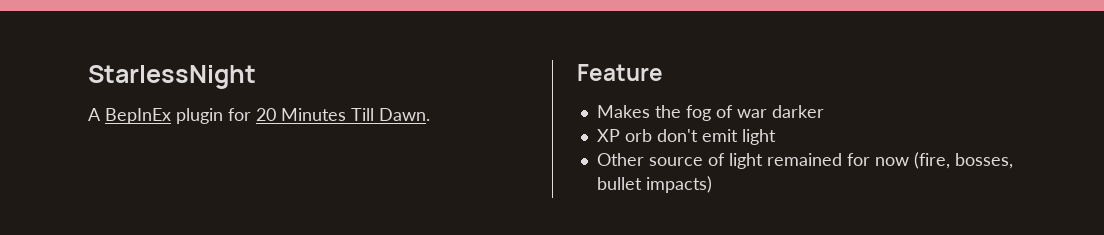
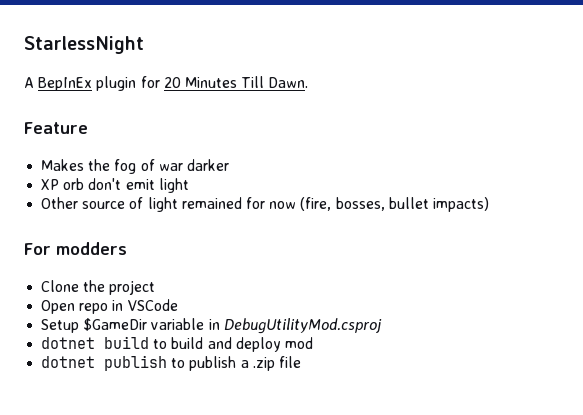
+ For modders
+ Clone the project
+ Open repo in VSCode
+ Setup $GameDir variable in DebugUtilityMod.csproj
+ dotnet build to build and deploy mod
+ dotnet publish to publish a .zip file

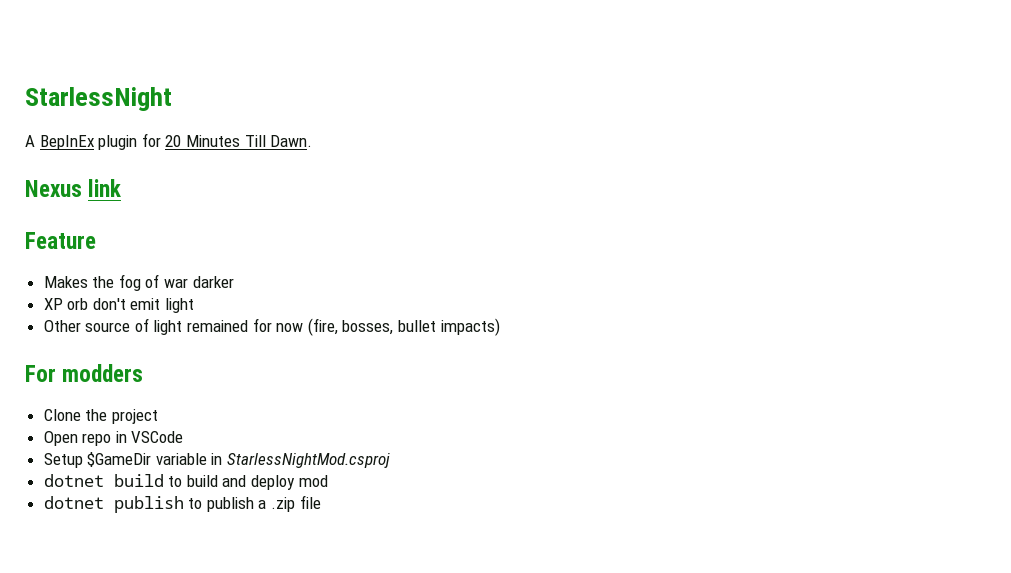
+ Nexus link
- Setup $GameDir variable in DebugUtilityMod.csproj
+ Setup $GameDir variable in StarlessNightMod.csproj

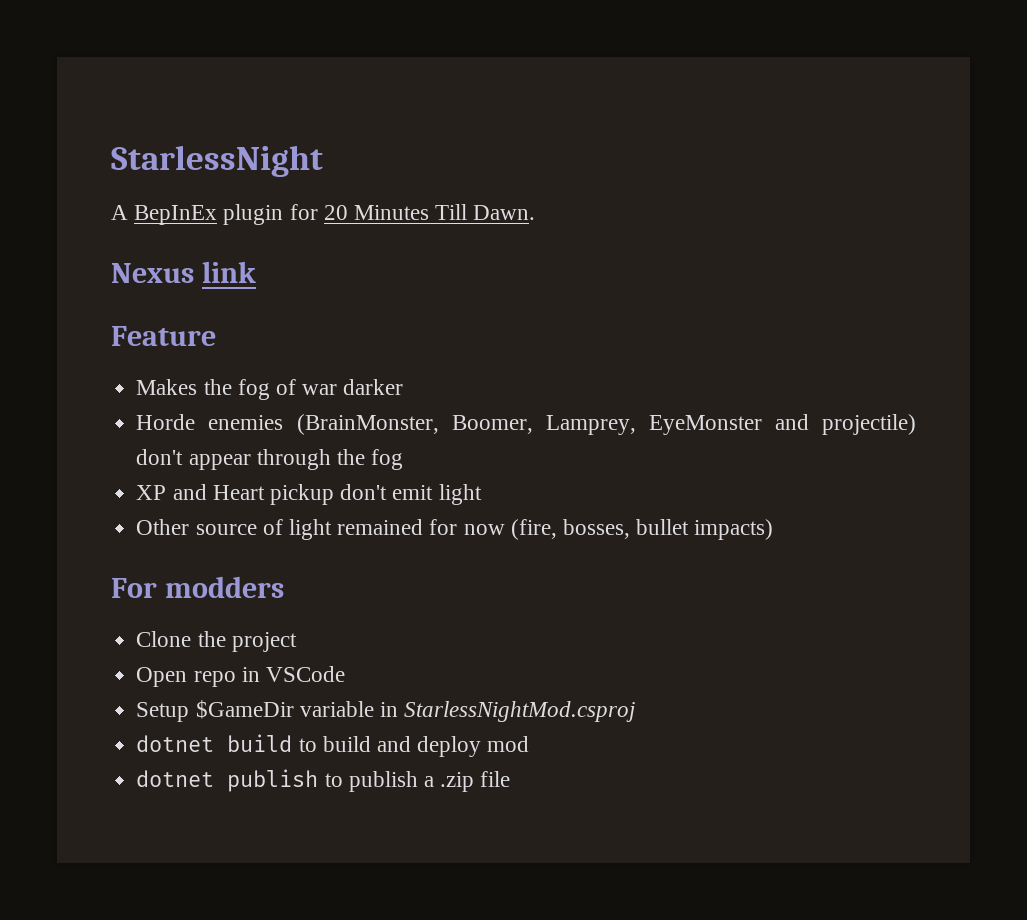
- XP orb don't emit light
+ Horde enemies (BrainMonster, Boomer, Lamprey, EyeMonster and projectile) don't appear through the fog
+ XP and Heart pickup don't emit light

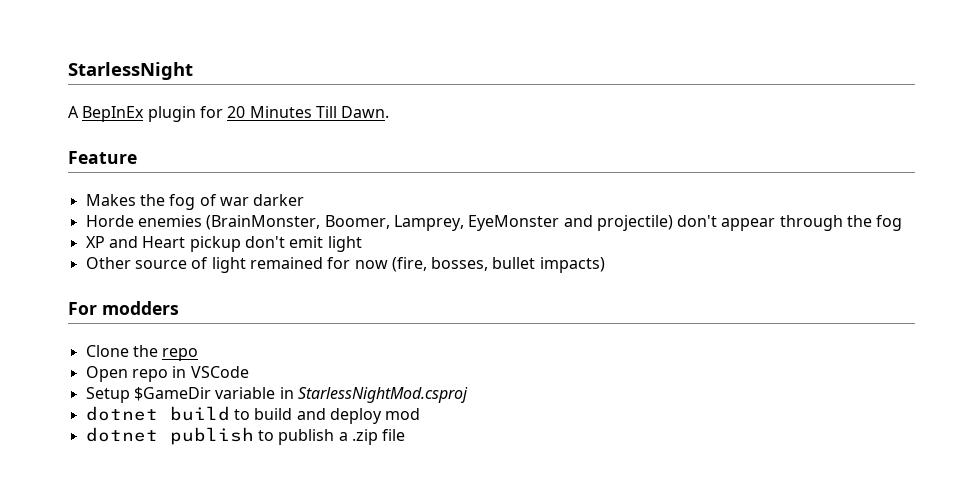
- Nexus link
- Clone the project
+ Clone the repo

